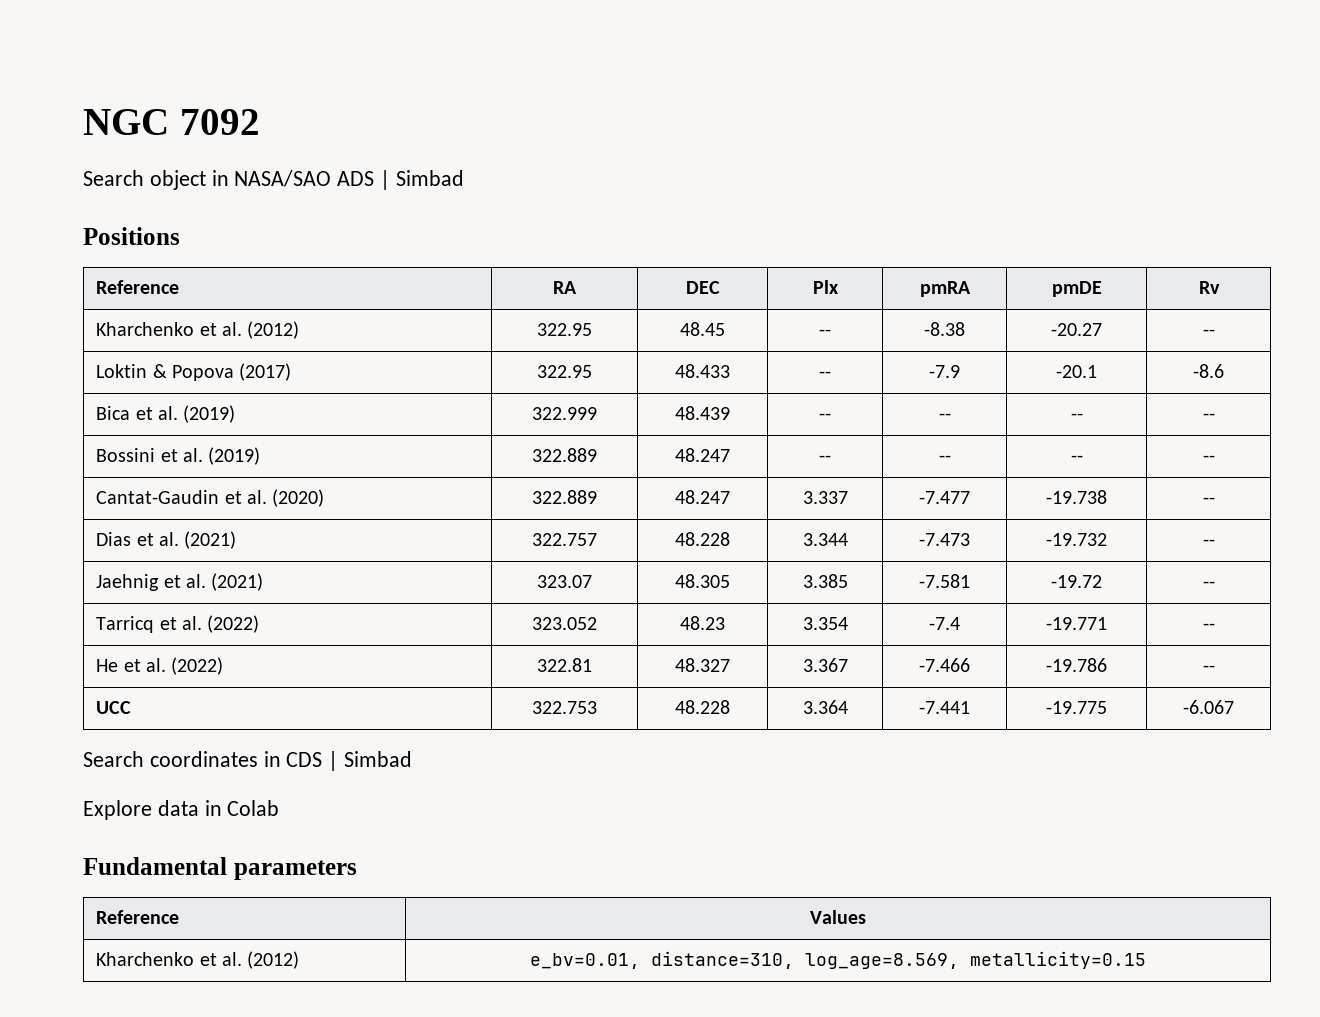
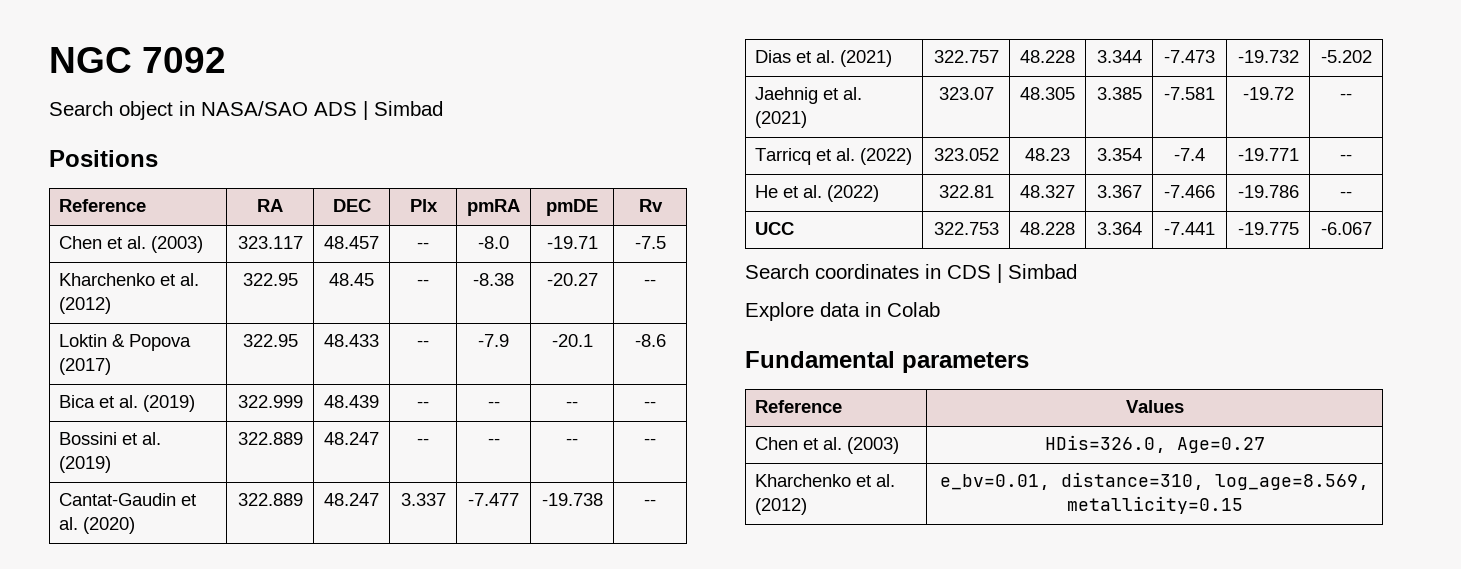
+ Chen et al. (2003) | 323.117 | 48.457 | -- | -8.0 | -19.71 | -7.5
- Dias et al. (2021) | 322.757 | 48.228 | 3.344 | -7.473 | -19.732 | --
+ Dias et al. (2021) | 322.757 | 48.228 | 3.344 | -7.473 | -19.732 | -5.202
+ Chen et al. (2003) | HDis=326.0, Age=0.27

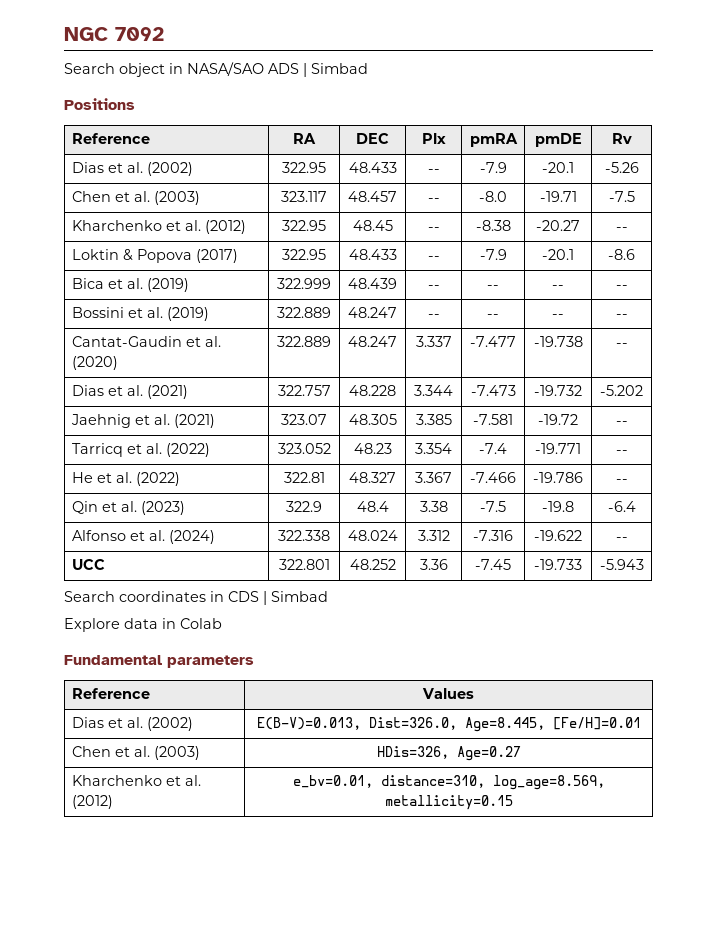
+ Dias et al. (2002) | 322.95 | 48.433 | -- | -7.9 | -20.1 | -5.26
- UCC | 322.753 | 48.228 | 3.364 | -7.441 | -19.775 | -6.067
+ Qin et al. (2023) | 322.9 | 48.4 | 3.38 | -7.5 | -19.8 | -6.4
+ Alfonso et al. (2024) | 322.338 | 48.024 | 3.312 | -7.316 | -19.622 | --
+ UCC | 322.801 | 48.252 | 3.36 | -7.45 | -19.733 | -5.943
- Chen et al. (2003) | HDis=326.0, Age=0.27
+ Dias et al. (2002) | E(B-V)=0.013, Dist=326.0, Age=8.445, [Fe/H]=0.01
+ Chen et al. (2003) | HDis=326, Age=0.27

